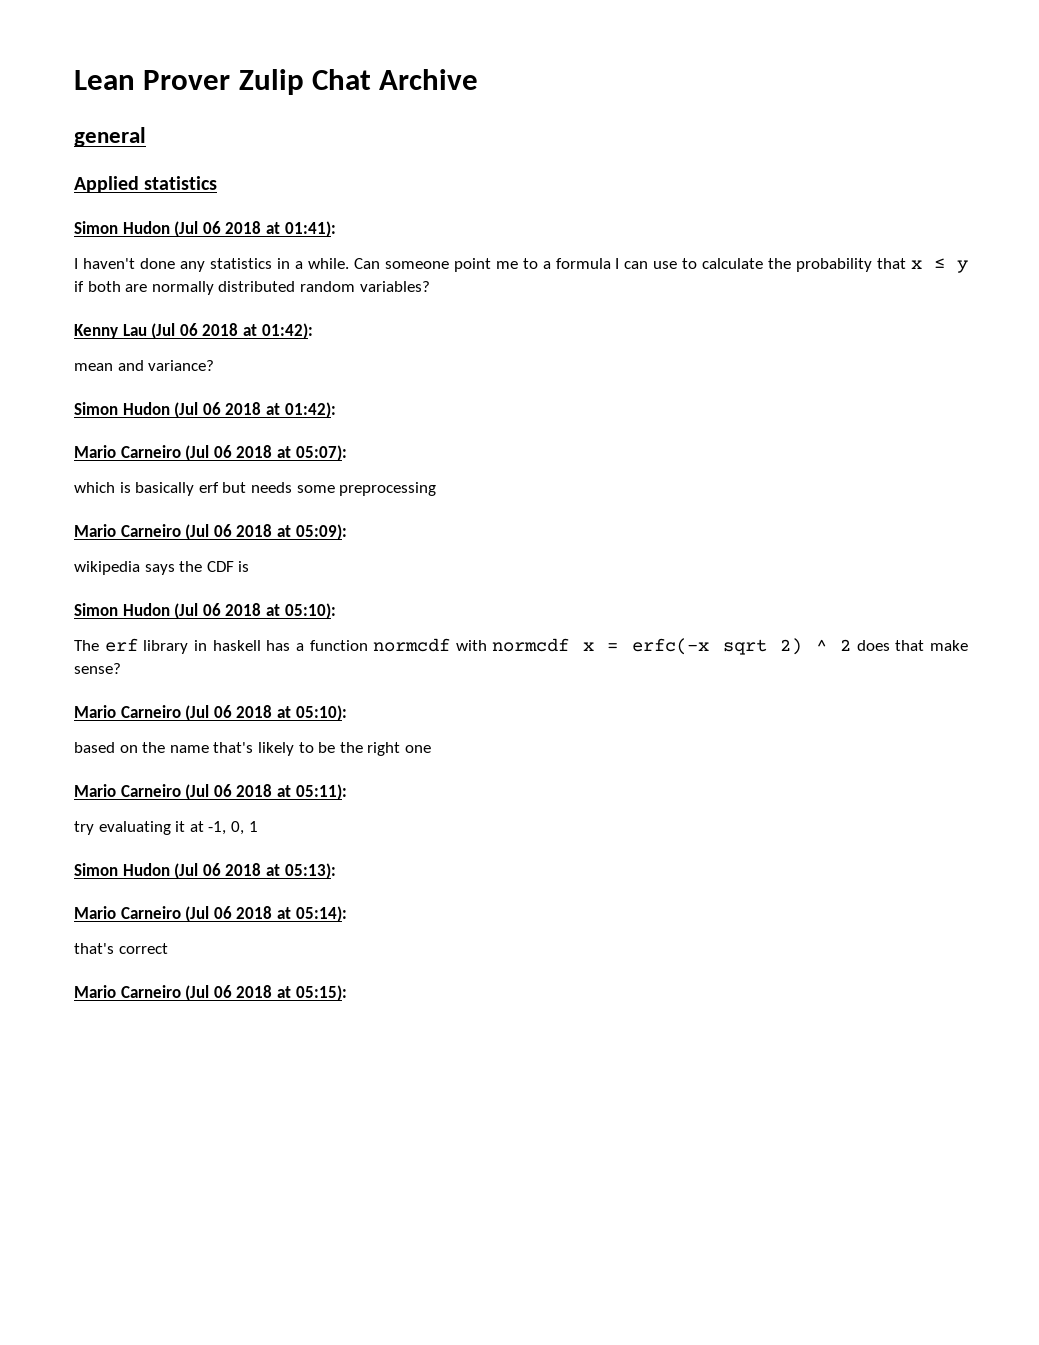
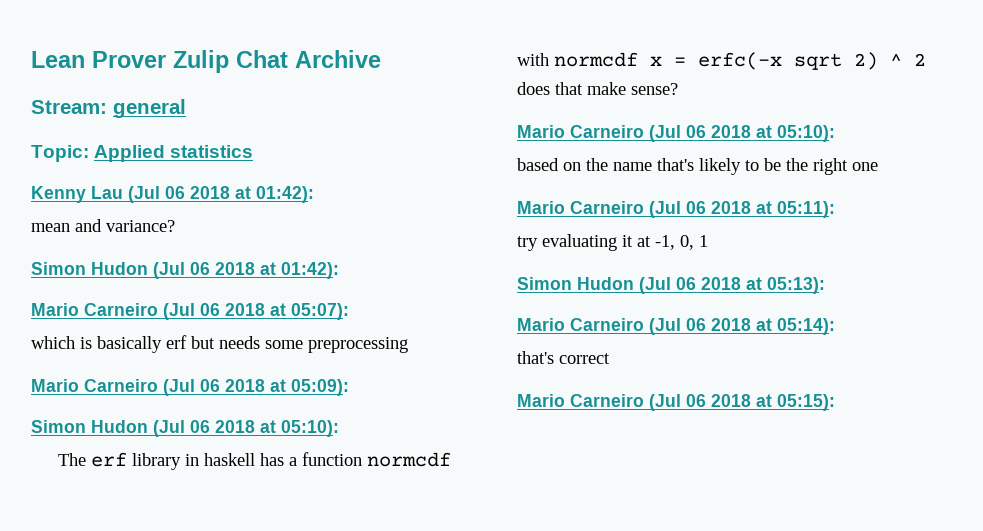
- general
+ Stream: general
- Applied statistics
+ Topic: Applied statistics
- Simon Hudon (Jul 06 2018 at 01:41):
- I haven't done any statistics in a while. Can someone point me to a formula I can use to calculate the probability that x ≤ y if both are normally distributed random variables?
- wikipedia says the CDF is

